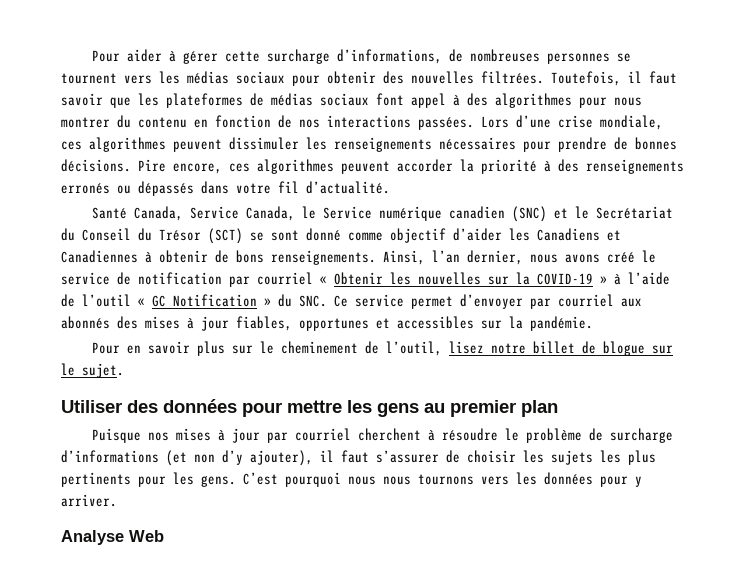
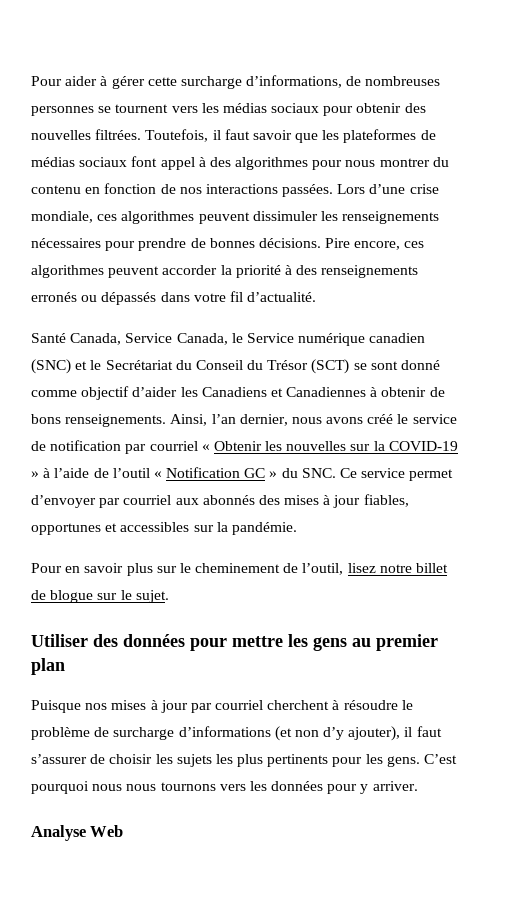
- Ainsi, l’an dernier, nous avons créé le service de notification par courriel « Obtenir les nouvelles sur la COVID-19 » à l’aide de l’outil « GC Notification » du SNC. Ce service permet d’envoyer par courriel aux abonnés des mises à jour fiables, opportunes et accessibles sur la pandémie.
+ Ainsi, l’an dernier, nous avons créé le service de notification par courriel « Obtenir les nouvelles sur la COVID-19 » à l’aide de l’outil « Notification GC » du SNC. Ce service permet d’envoyer par courriel aux abonnés des mises à jour fiables, opportunes et accessibles sur la pandémie.

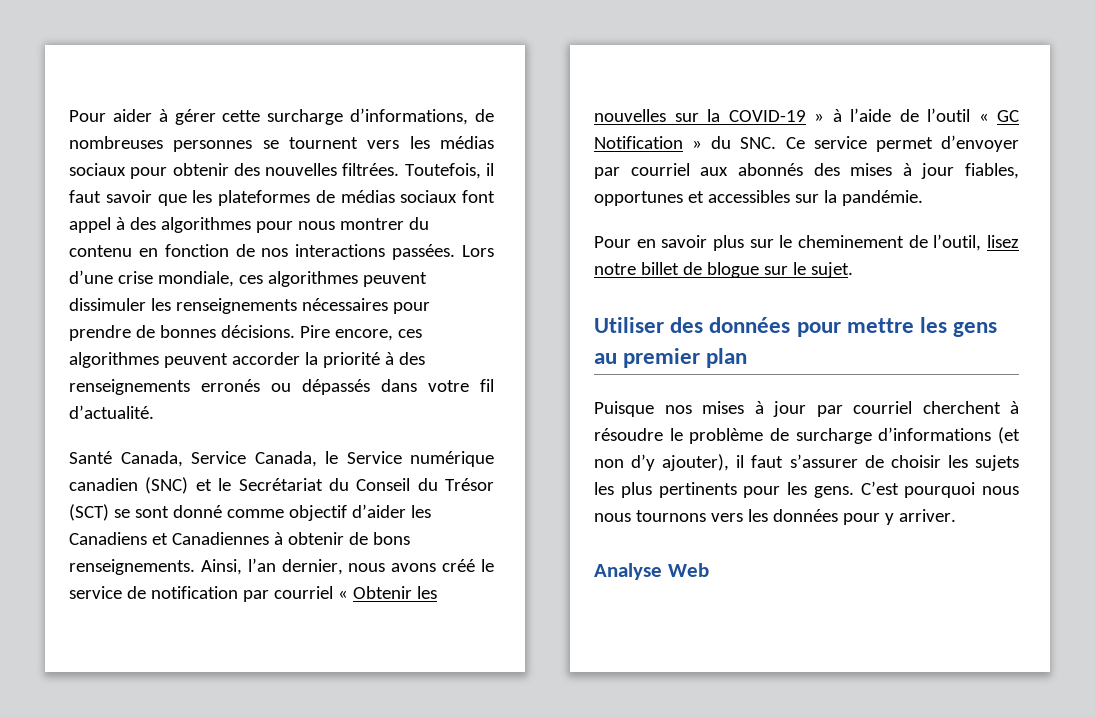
- Ainsi, l’an dernier, nous avons créé le service de notification par courriel « Obtenir les nouvelles sur la COVID-19 » à l’aide de l’outil « Notification GC » du SNC. Ce service permet d’envoyer par courriel aux abonnés des mises à jour fiables, opportunes et accessibles sur la pandémie.
+ Ainsi, l’an dernier, nous avons créé le service de notification par courriel « Obtenir les nouvelles sur la COVID-19 » à l’aide de l’outil « GC Notification » du SNC. Ce service permet d’envoyer par courriel aux abonnés des mises à jour fiables, opportunes et accessibles sur la pandémie.

